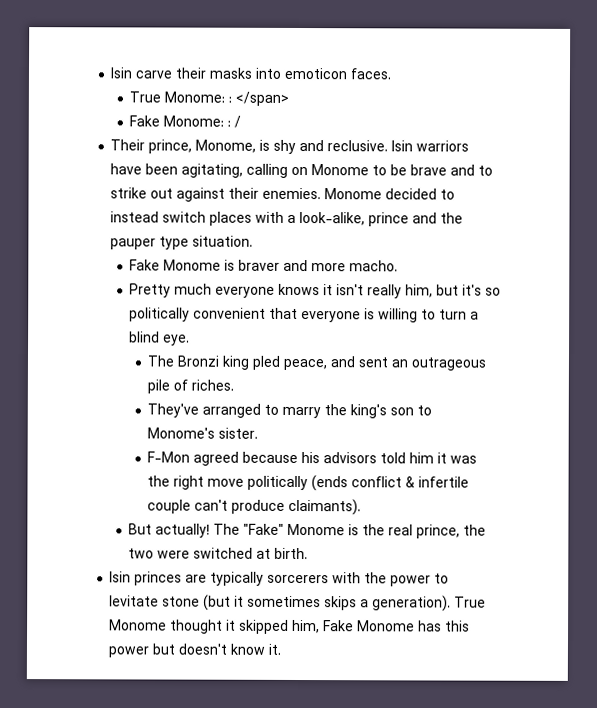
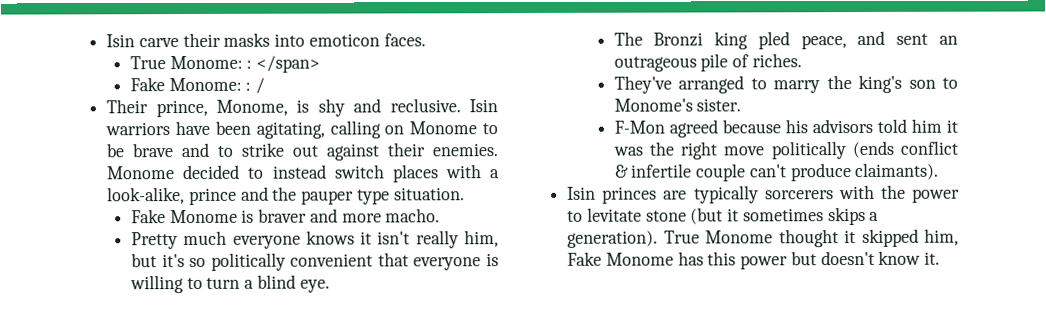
- But actually! The "Fake" Monome is the real prince, the two were switched at birth.

